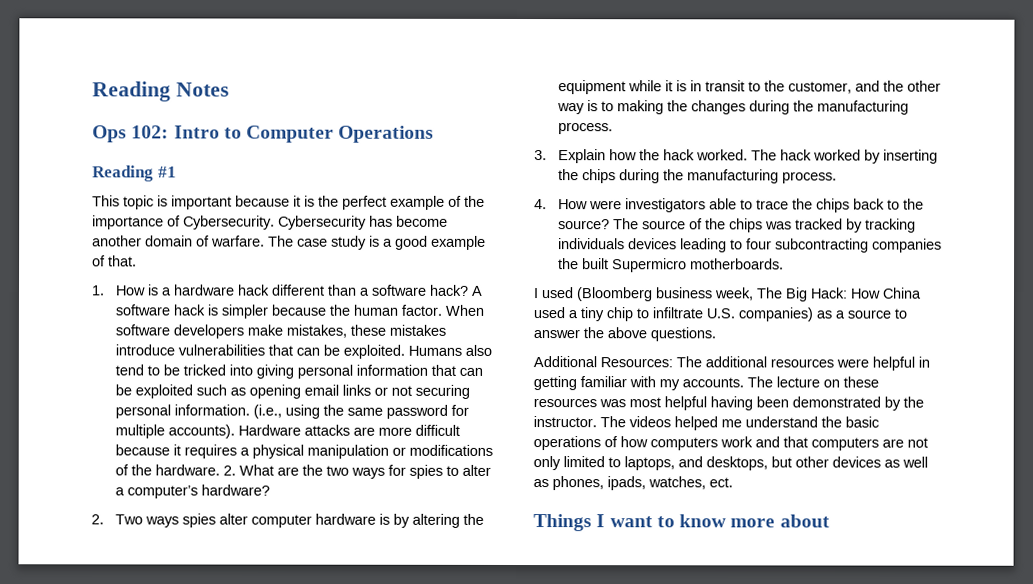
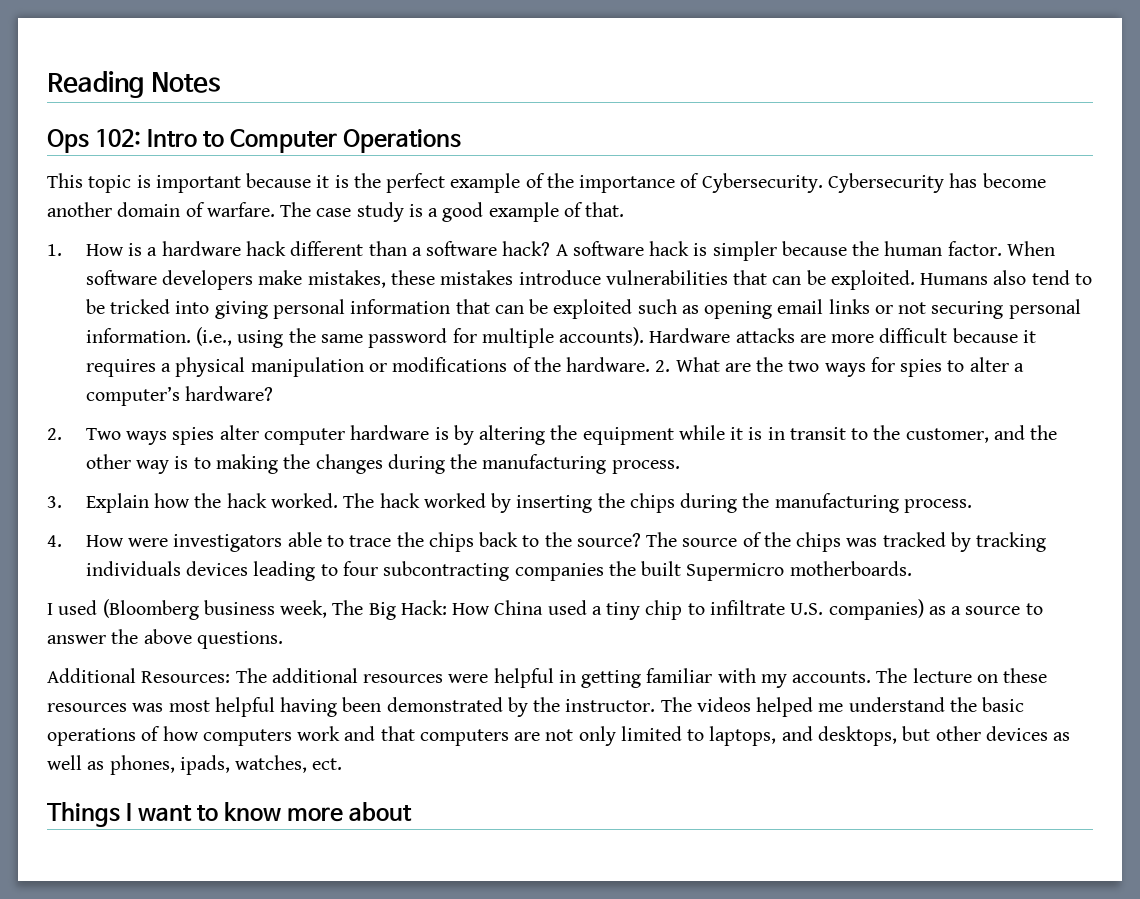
- Reading #1

